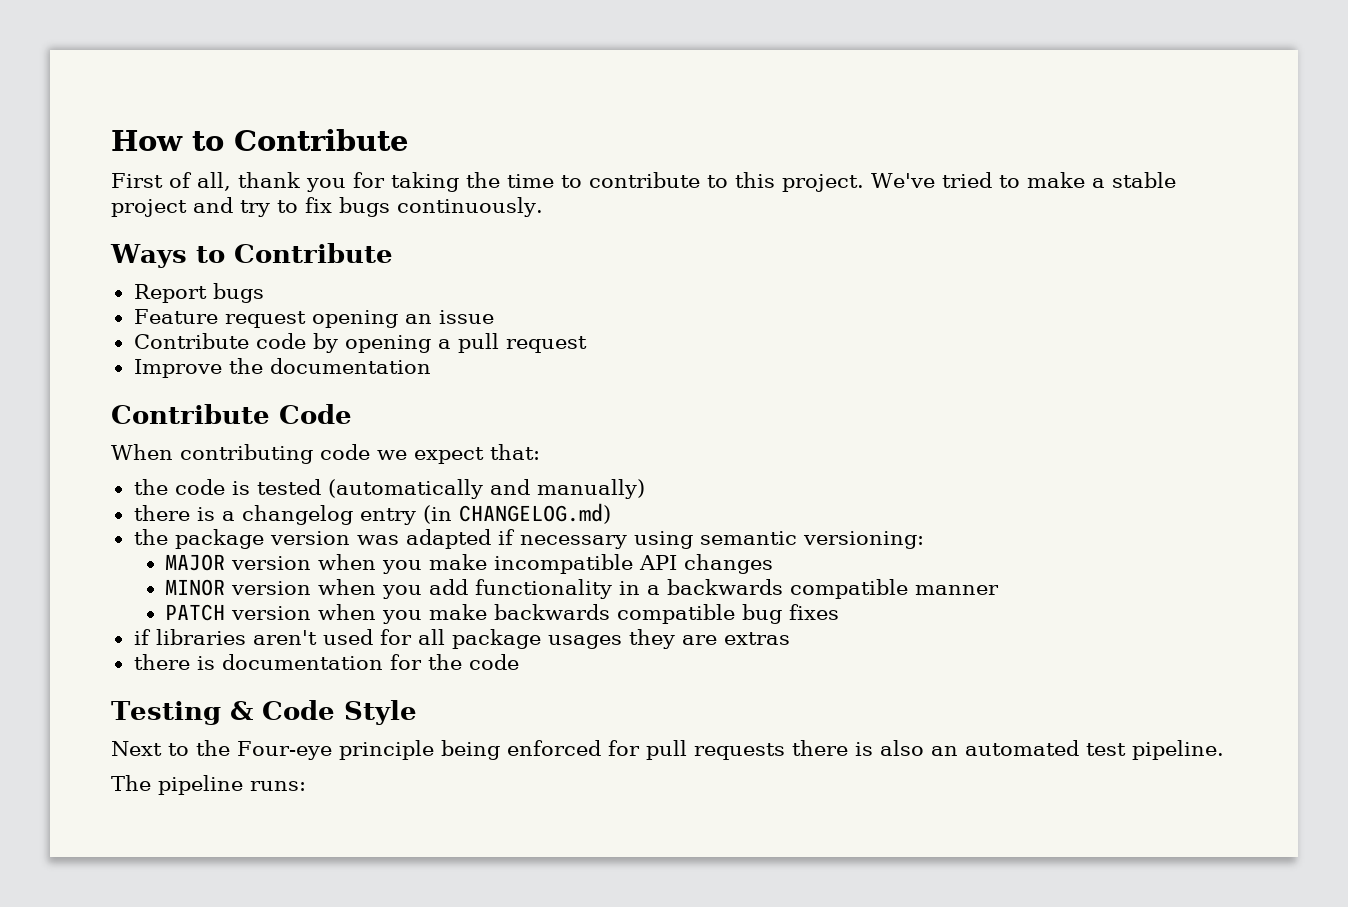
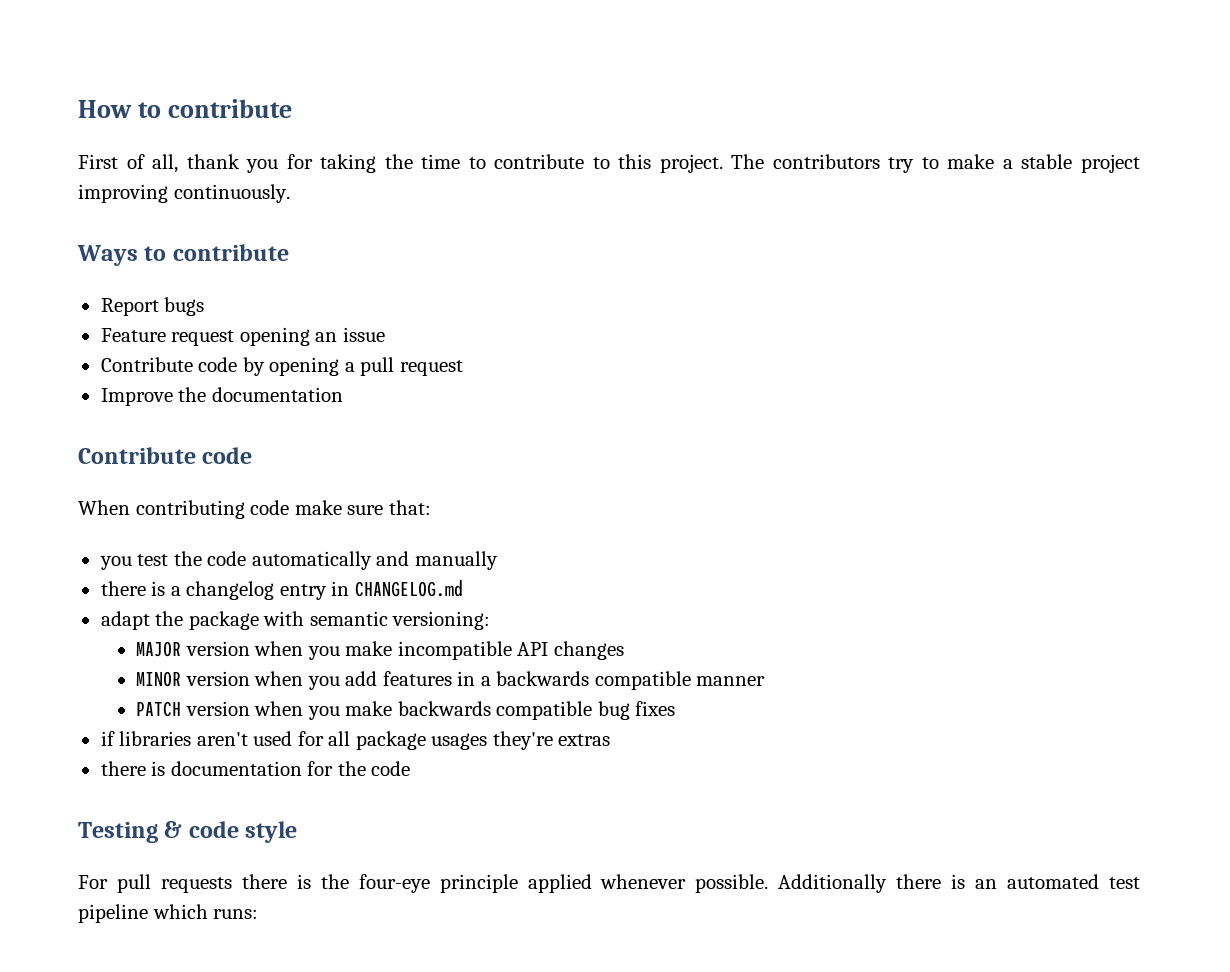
- How to Contribute
+ How to contribute
- We've tried to make a stable project and try to fix bugs continuously.
+ The contributors try to make a stable project improving continuously.
- Ways to Contribute
+ Ways to contribute
  Improve the documentation
- Contribute Code
+ Contribute code
- When contributing code we expect that:
+ When contributing code make sure that:
- the code is tested (automatically and manually)
+ you test the code automatically and manually
- there is a changelog entry (in CHANGELOG.md)
- the package version was adapted if necessary using semantic versioning:
+ there is a changelog entry in CHANGELOG.md
+ adapt the package with semantic versioning:
- MINOR version when you add functionality in a backwards compatible manner
+ MINOR version when you add features in a backwards compatible manner
- if libraries aren't used for all package usages they are extras
+ if libraries aren't used for all package usages they're extras
- Testing & Code Style
- Next to the Four-eye principle being enforced for pull requests there is also an automated test pipeline.
- The pipeline runs:
+ Testing & code style
+ For pull requests there is the four-eye principle applied whenever possible. Additionally there is an automated test pipeline which runs:

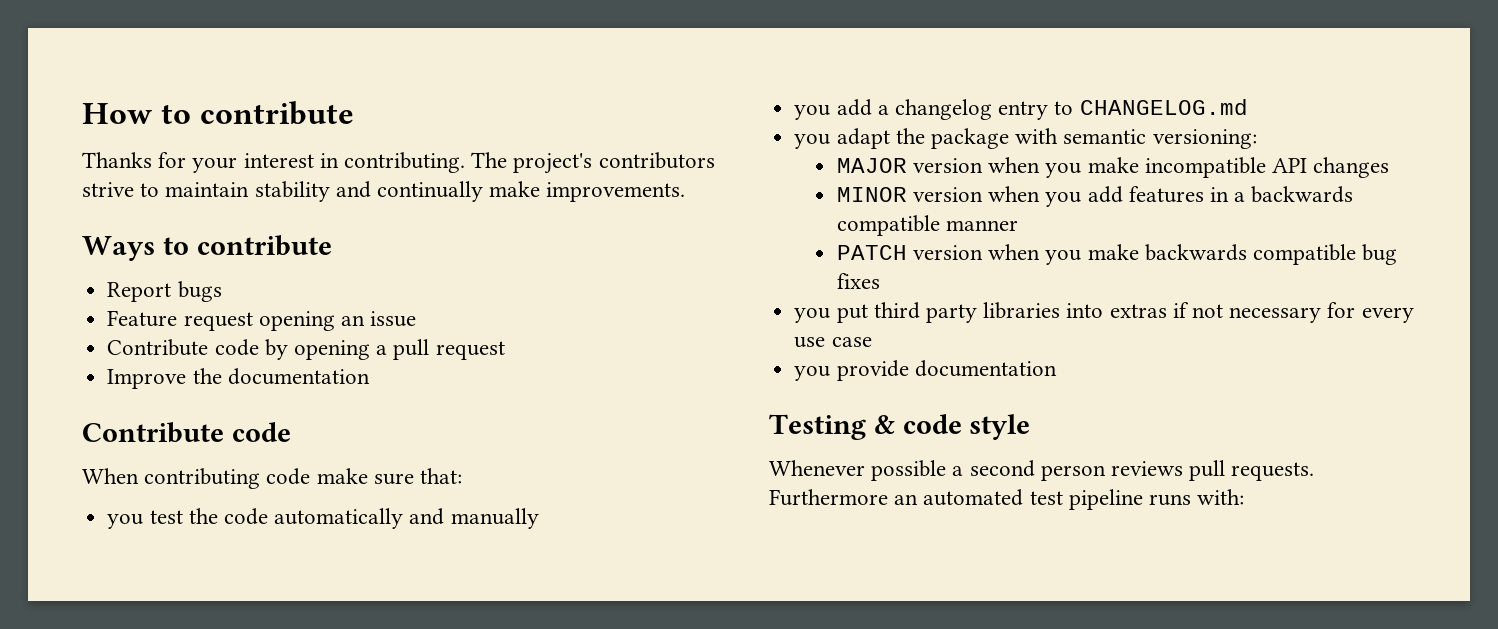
- First of all, thank you for taking the time to contribute to this project. The contributors try to make a stable project improving continuously.
+ Thanks for your interest in contributing. The project's contributors strive to maintain stability and continually make improvements.
- there is a changelog entry in CHANGELOG.md
+ you add a changelog entry to CHANGELOG.md
- adapt the package with semantic versioning:
+ you adapt the package with semantic versioning:
- if libraries aren't used for all package usages they're extras
- there is documentation for the code
+ you put third party libraries into extras if not necessary for every use case
+ you provide documentation
  Testing & code style
- For pull requests there is the four-eye principle applied whenever possible. Additionally there is an automated test pipeline which runs:
+ Whenever possible a second person reviews pull requests. Furthermore an automated test pipeline runs with:

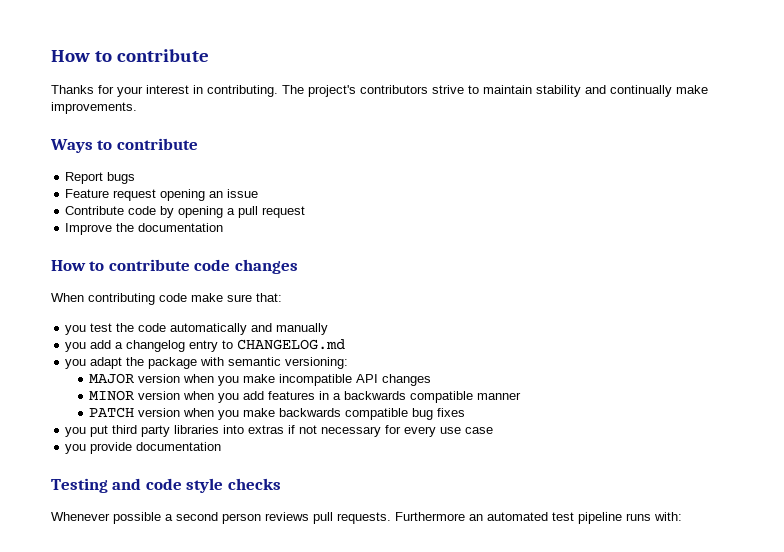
  Improve the documentation
- Contribute code
+ How to contribute code changes
- Testing & code style
+ Testing and code style checks

